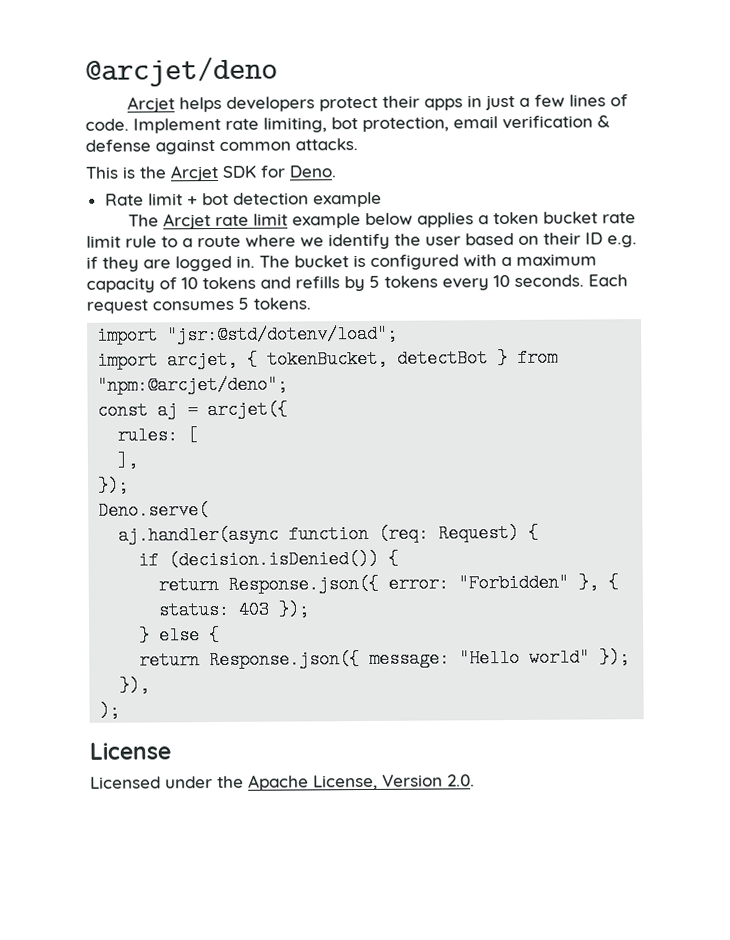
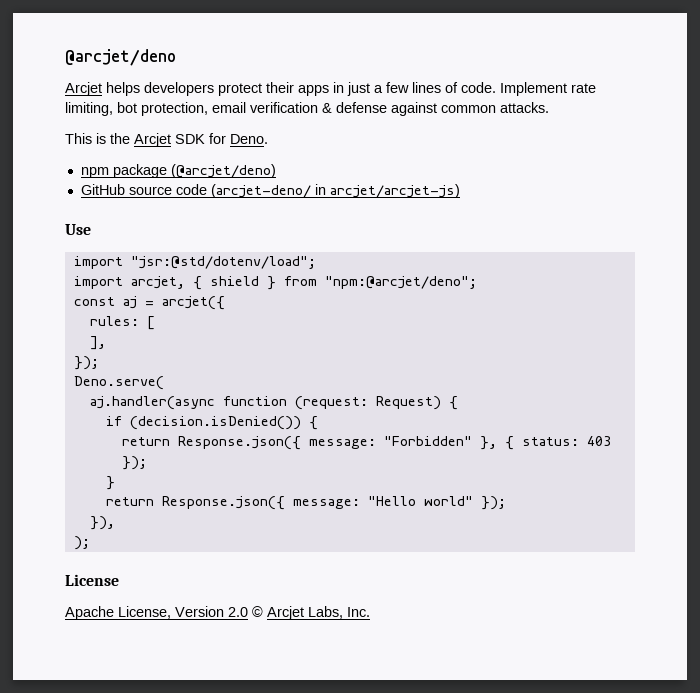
- Rate limit + bot detection example
- The Arcjet rate limit example below applies a token bucket rate limit rule to a route where we identify the user based on their ID e.g. if they are logged in. The bucket is configured with a maximum capacity of 10 tokens and refills by 5 tokens every 10 seconds. Each request consumes 5 tokens.
+ npm package (@arcjet/deno)
+ GitHub source code (arcjet-deno/ in arcjet/arcjet-js)
+ Use
- import arcjet, { tokenBucket, detectBot } from "npm:@arcjet/deno";
+ import arcjet, { shield } from "npm:@arcjet/deno";
- aj.handler(async function (req: Request) {
+ aj.handler(async function (request: Request) {
- return Response.json({ error: "Forbidden" }, { status: 403 });
- } else {
+ return Response.json({ message: "Forbidden" }, { status: 403 });
+ }
- Licensed under the Apache License, Version 2.0.
+ Apache License, Version 2.0 © Arcjet Labs, Inc.

